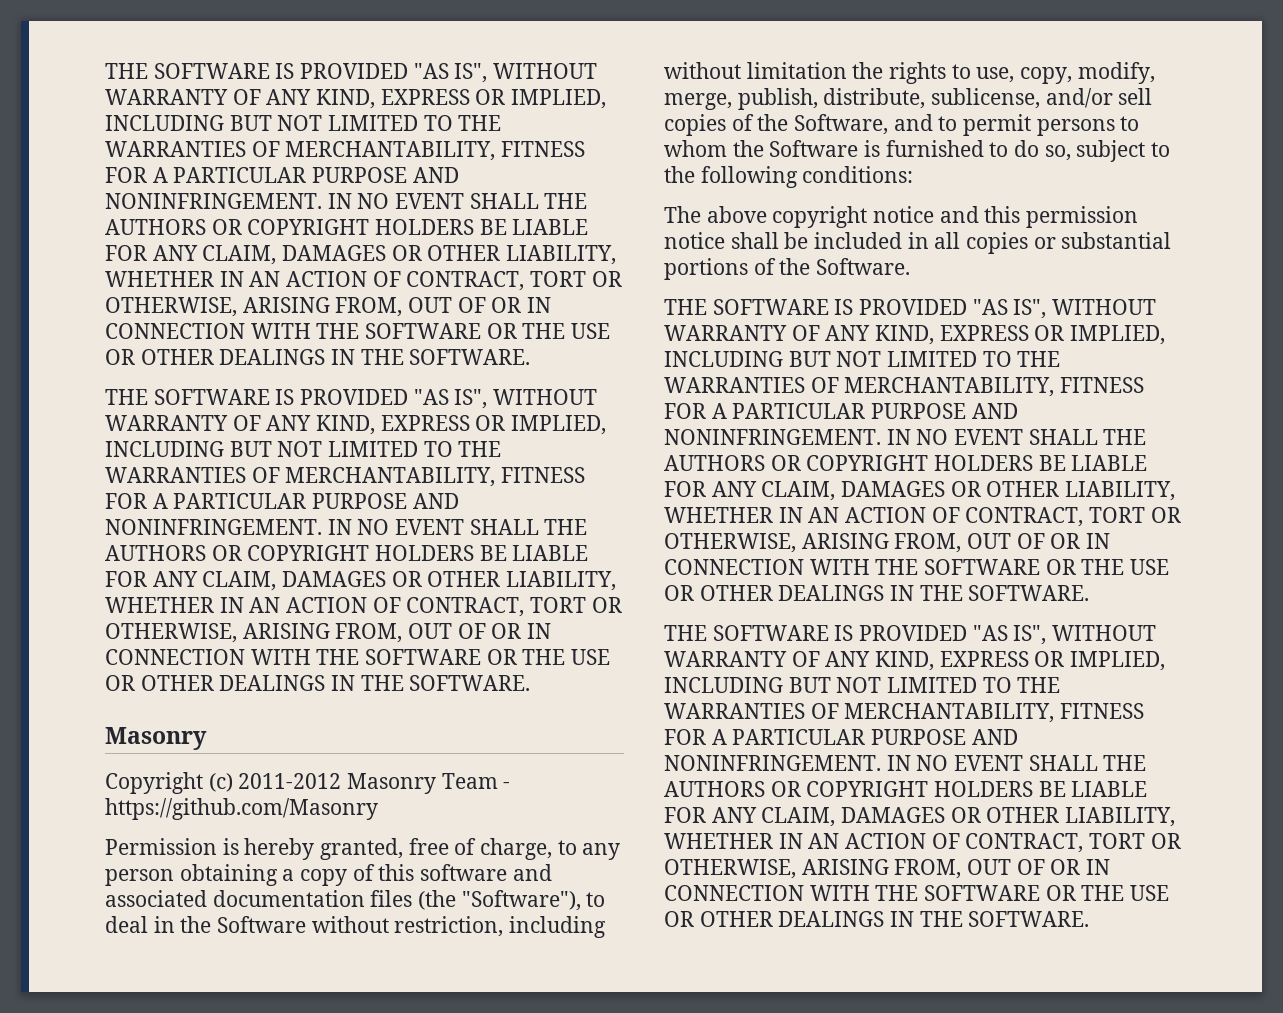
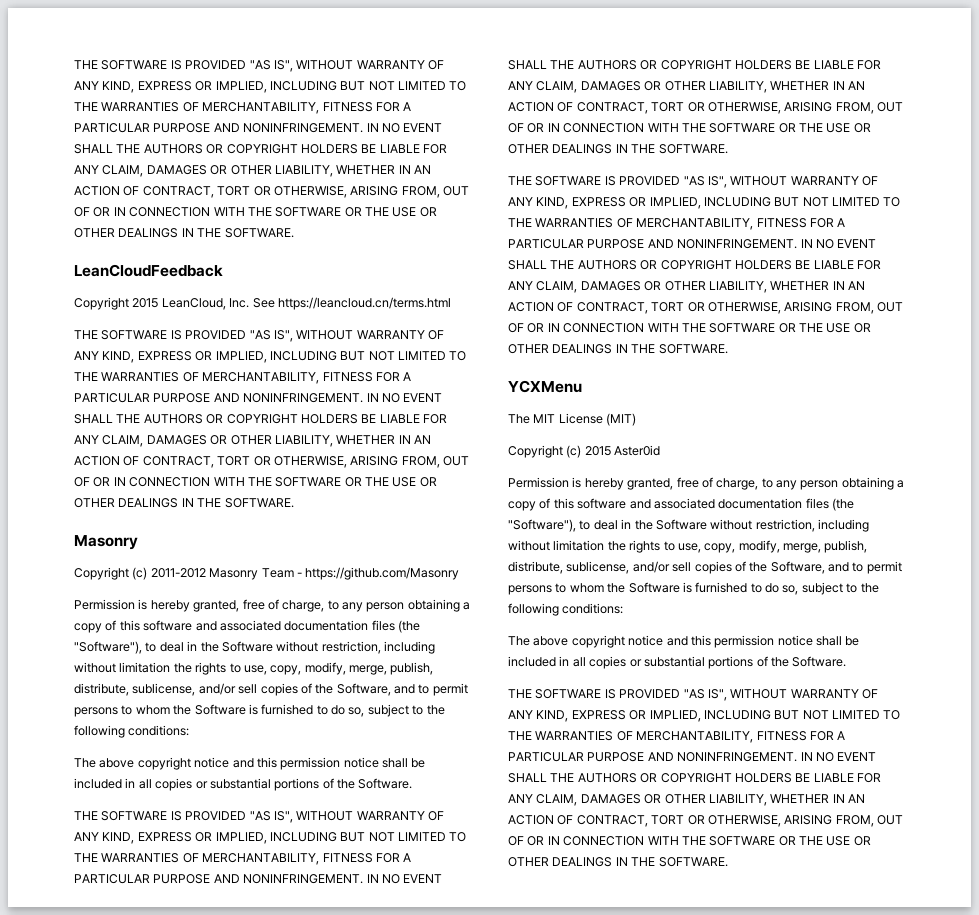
+ LeanCloudFeedback
+ Copyright 2015 LeanCloud, Inc. See https://leancloud.cn/terms.html
+ YCXMenu
+ The MIT License (MIT)
+ Copyright (c) 2015 Aster0id
+ Permission is hereby granted, free of charge, to any person obtaining a copy of this software and associated documentation files (the "Software"), to deal in the Software without restriction, including without limitation the rights to use, copy, modify, merge, publish, distribute, sublicense, and/or sell copies of the Software, and to permit persons to whom the Software is furnished to do so, subject to the following conditions:
+ The above copyright notice and this permission notice shall be included in all copies or substantial portions of the Software.
+ THE SOFTWARE IS PROVIDED "AS IS", WITHOUT WARRANTY OF ANY KIND, EXPRESS OR IMPLIED, INCLUDING BUT NOT LIMITED TO THE WARRANTIES OF MERCHANTABILITY, FITNESS FOR A PARTICULAR PURPOSE AND NONINFRINGEMENT. IN NO EVENT SHALL THE AUTHORS OR COPYRIGHT HOLDERS BE LIABLE FOR ANY CLAIM, DAMAGES OR OTHER LIABILITY, WHETHER IN AN ACTION OF CONTRACT, TORT OR OTHERWISE, ARISING FROM, OUT OF OR IN CONNECTION WITH THE SOFTWARE OR THE USE OR OTHER DEALINGS IN THE SOFTWARE.

